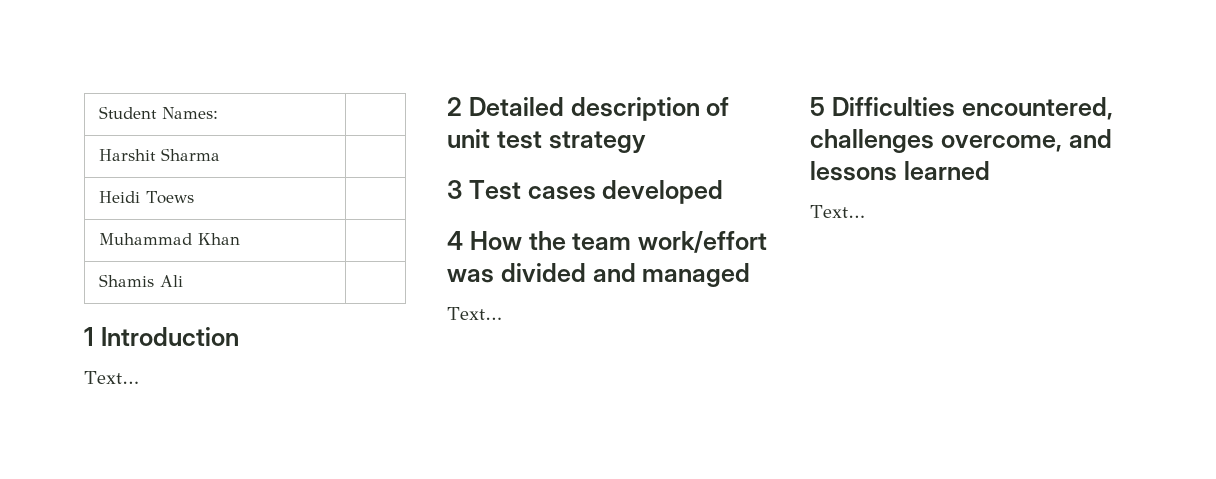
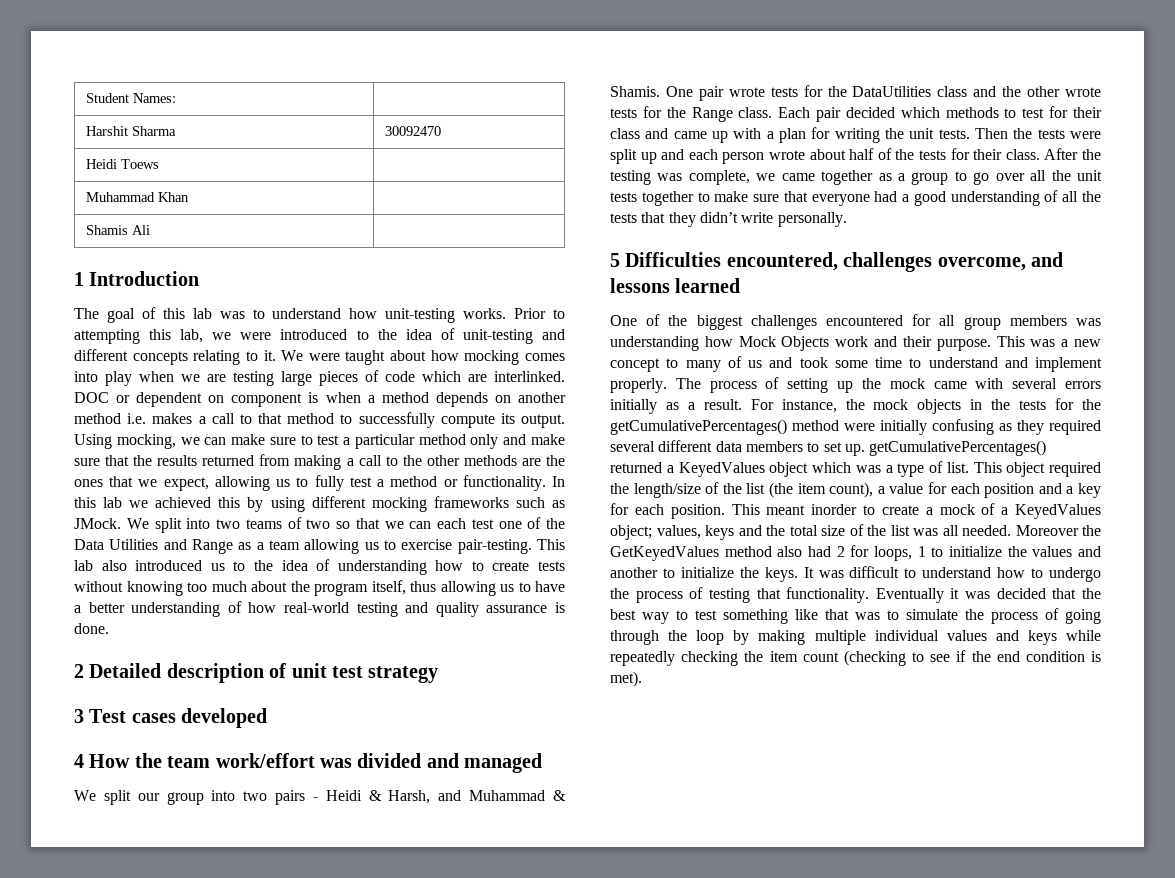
- Harshit Sharma |
+ Harshit Sharma | 30092470
  1 Introduction
- Text…
+ The goal of this lab was to understand how unit-testing works. Prior to attempting this lab, we were introduced to the idea of unit-testing and different concepts relating to it. We were taught about how mocking comes into play when we are testing large pieces of code which are interlinked. DOC or dependent on component is when a method depends on another method i.e. makes a call to that method to successfully compute its output. Using mocking, we can make sure to test a particular method only and make sure that the results returned from making a call to the other methods are the ones that we expect, allowing us to fully test a method or functionality. In this lab we achieved this by using different mocking frameworks such as JMock. We split into two teams of two so that we can each test one of the Data Utilities and Range as a team allowing us to exercise pair-testing. This lab also introduced us to the idea of understanding how to create tests without knowing too much about the program itself, thus allowing us to have a better understanding of how real-world testing and quality assurance is done.
  4 How the team work/effort was divided and managed
- Text…
+ We split our group into two pairs - Heidi & Harsh, and Muhammad & Shamis. One pair wrote tests for the DataUtilities class and the other wrote tests for the Range class. Each pair decided which methods to test for their class and came up with a plan for writing the unit tests. Then the tests were split up and each person wrote about half of the tests for their class. After the testing was complete, we came together as a group to go over all the unit tests together to make sure that everyone had a good understanding of all the tests that they didn’t write personally.
  5 Difficulties encountered, challenges overcome, and lessons learned
- Text…
+ One of the biggest challenges encountered for all group members was understanding how Mock Objects work and their purpose. This was a new concept to many of us and took some time to understand and implement properly. The process of setting up the mock came with several errors initially as a result. For instance, the mock objects in the tests for the getCumulativePercentages() method were initially confusing as they required several different data members to set up. getCumulativePercentages() returned a KeyedValues object which was a type of list. This object required the length/size of the list (the item count), a value for each position and a key for each position. This meant inorder to create a mock of a KeyedValues object; values, keys and the total size of the list was all needed. Moreover the GetKeyedValues method also had 2 for loops, 1 to initialize the values and another to initialize the keys. It was difficult to understand how to undergo the process of testing that functionality. Eventually it was decided that the best way to test something like that was to simulate the process of going through the loop by making multiple individual values and keys while repeatedly checking the item count (checking to see if the end condition is met).

